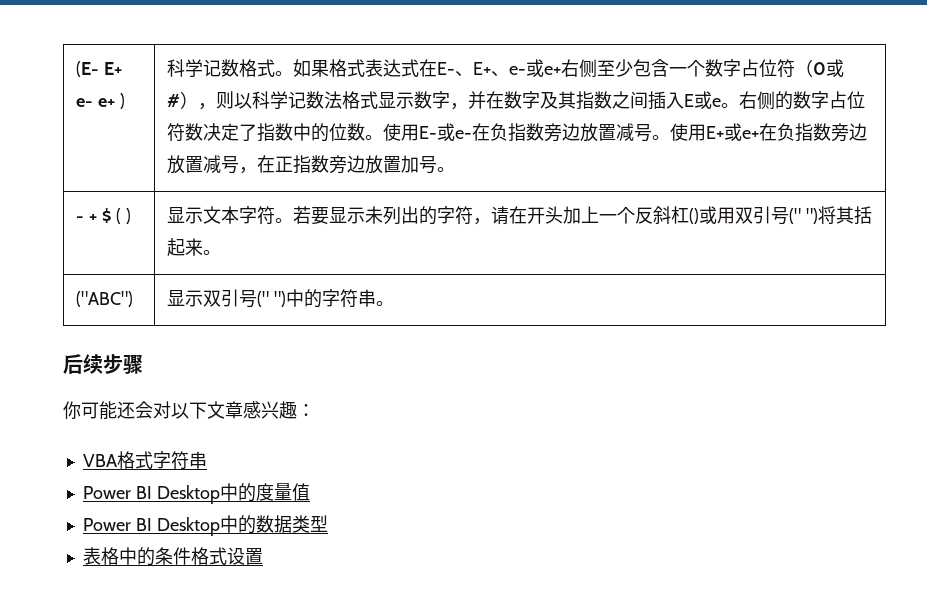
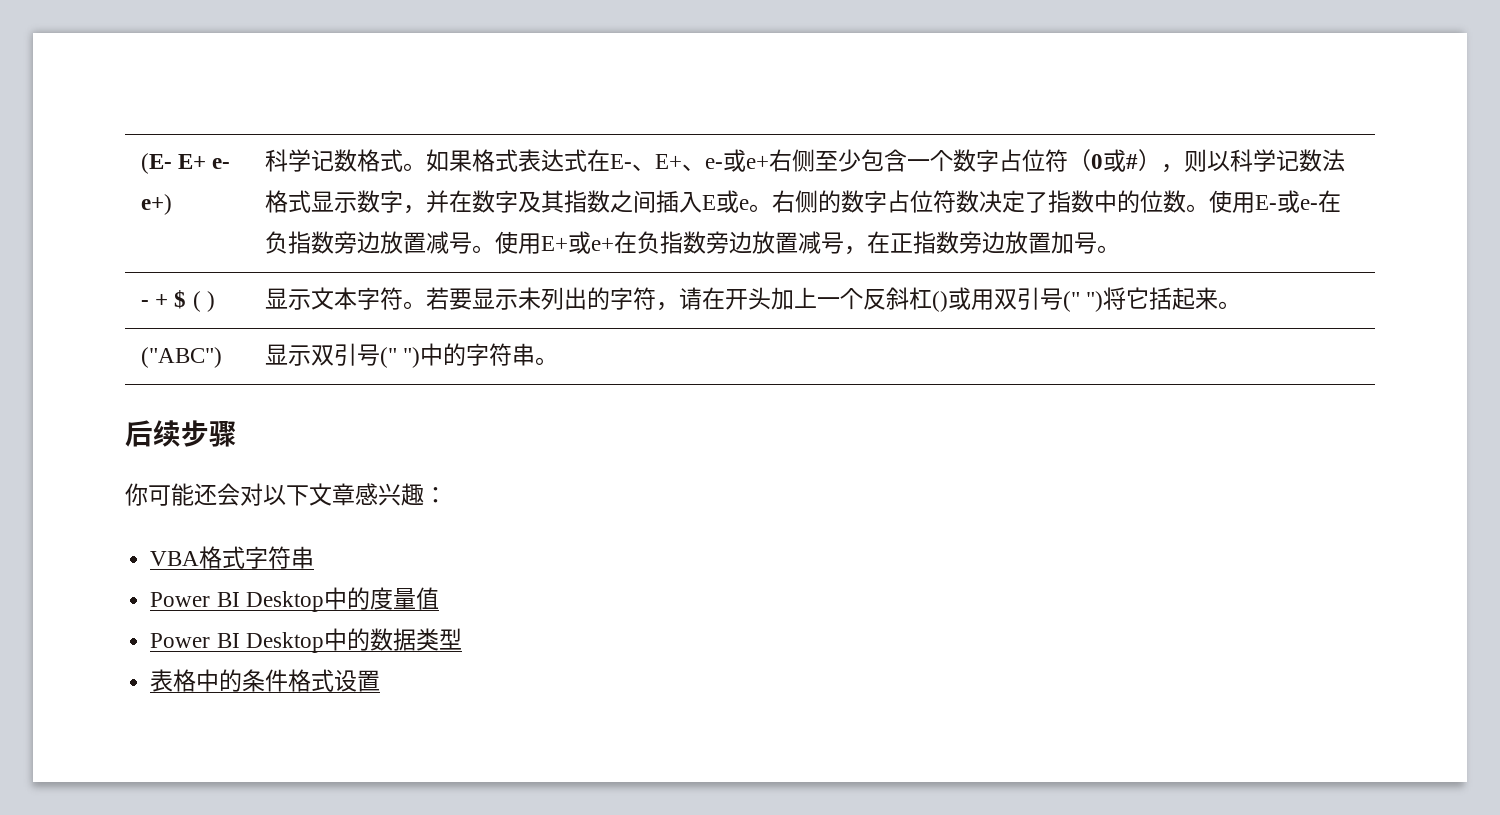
- (E- E+ e- e+ )
+ (E- E+ e- e+)
- - + $ ( ) | 显示文本字符。若要显示未列出的字符，请在开头加上一个反斜杠()或用双引号(" ")将其括起来。
+ - + $ ( ) | 显示文本字符。若要显示未列出的字符，请在开头加上一个反斜杠()或用双引号(" ")将它括起来。

